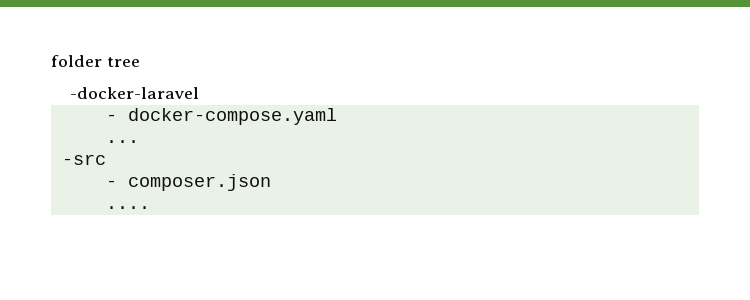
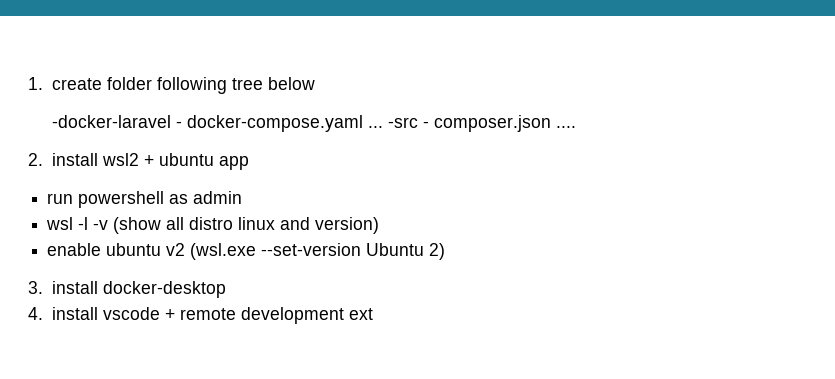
- folder tree
+ 1. create folder following tree below
- -docker-laravel
- - docker-compose.yaml
- ...
- -src
- - composer.json
- ....
+ -docker-laravel - docker-compose.yaml ... -src - composer.json ....
+ 2. install wsl2 + ubuntu app
+ run powershell as admin
+ wsl -l -v (show all distro linux and version)
+ enable ubuntu v2 (wsl.exe --set-version Ubuntu 2)
+ 3. install docker-desktop
+ 4. install vscode + remote development ext

